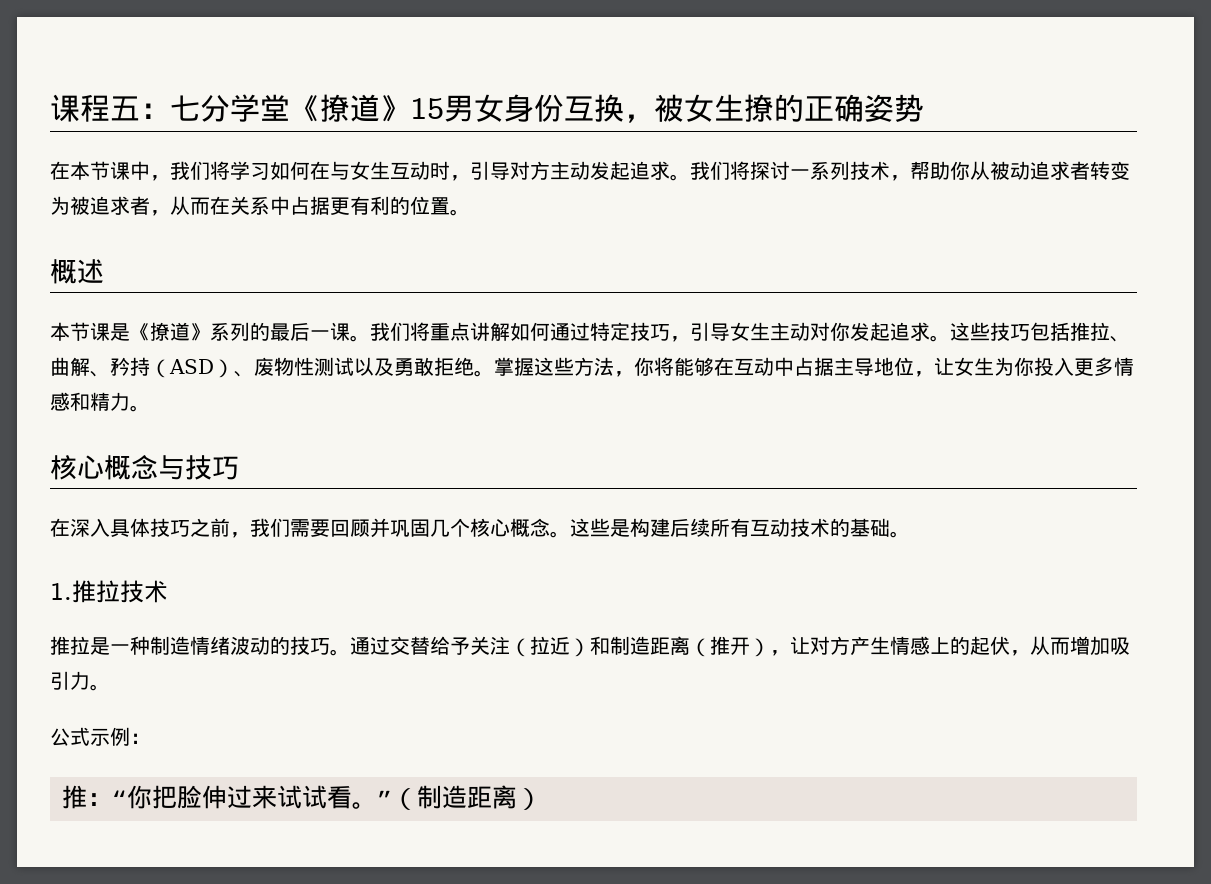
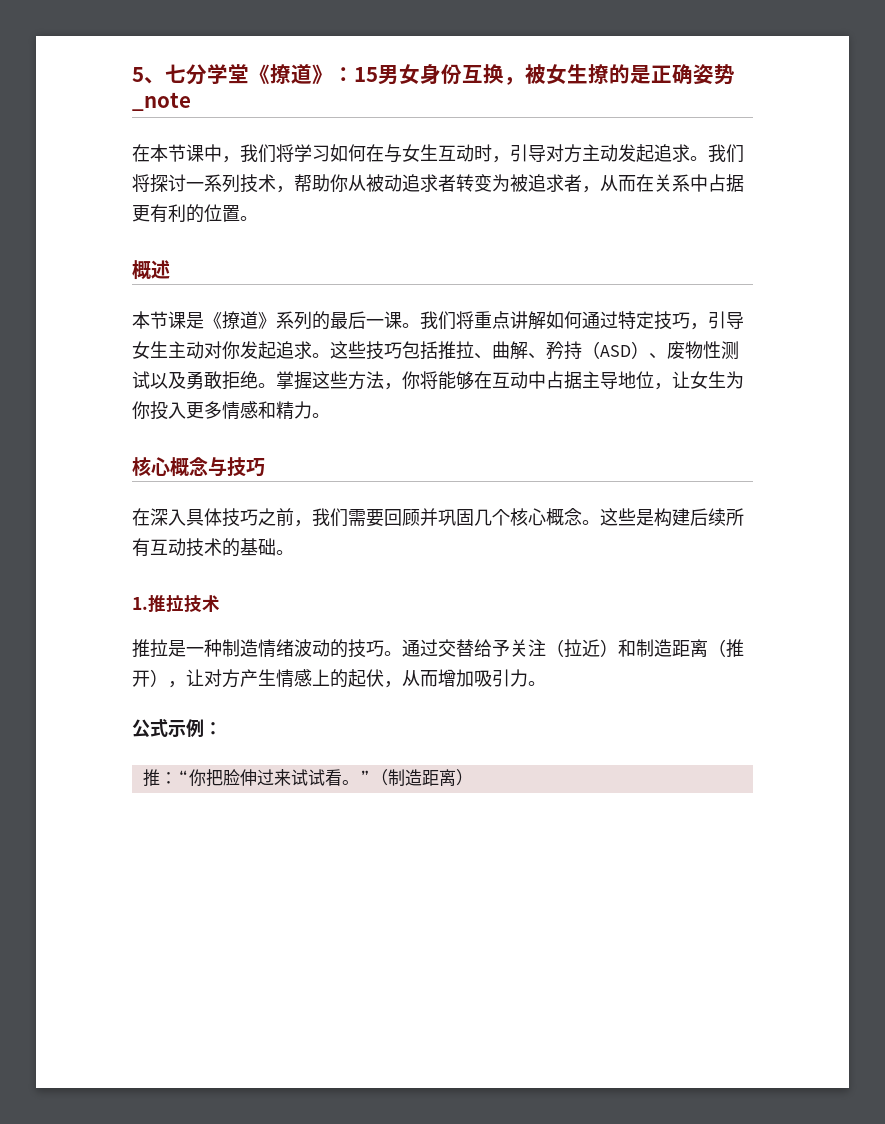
- 课程五：七分学堂《撩道》15男女身份互换，被女生撩的正确姿势
+ 5、七分学堂《撩道》：15男女身份互换，被女生撩的是正确姿势_note

